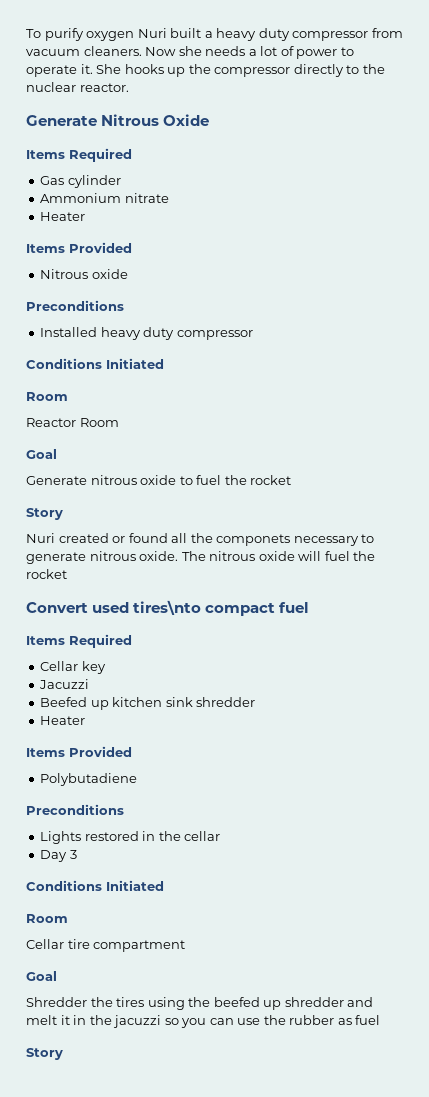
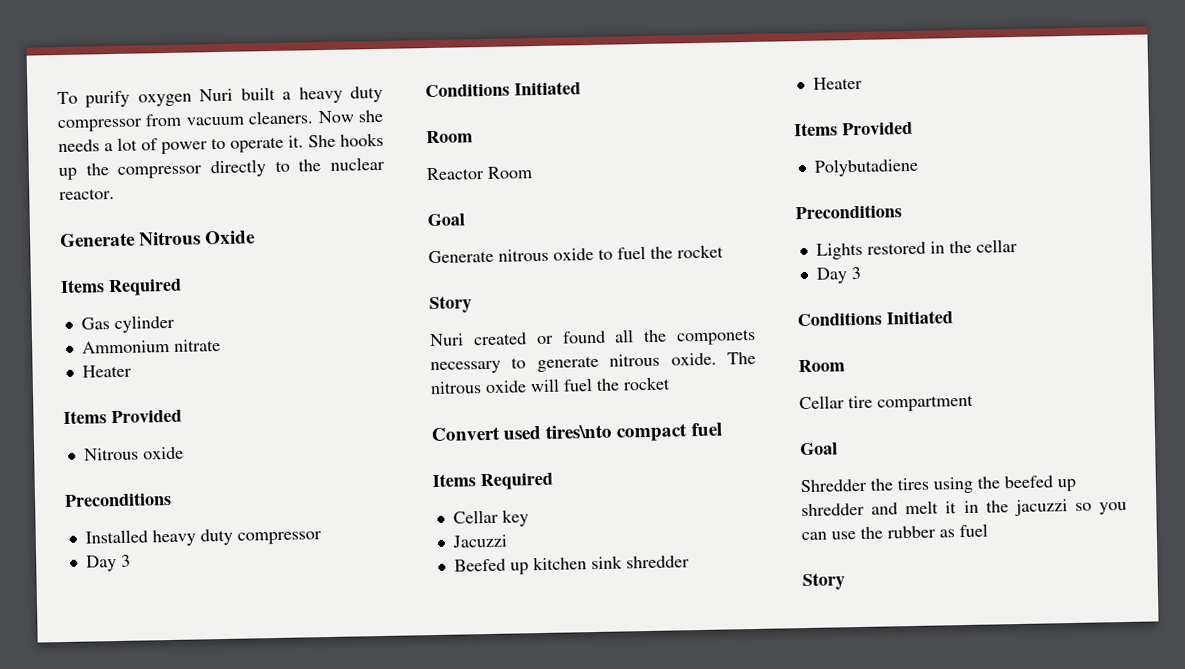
  Installed heavy duty compressor
+ Day 3

